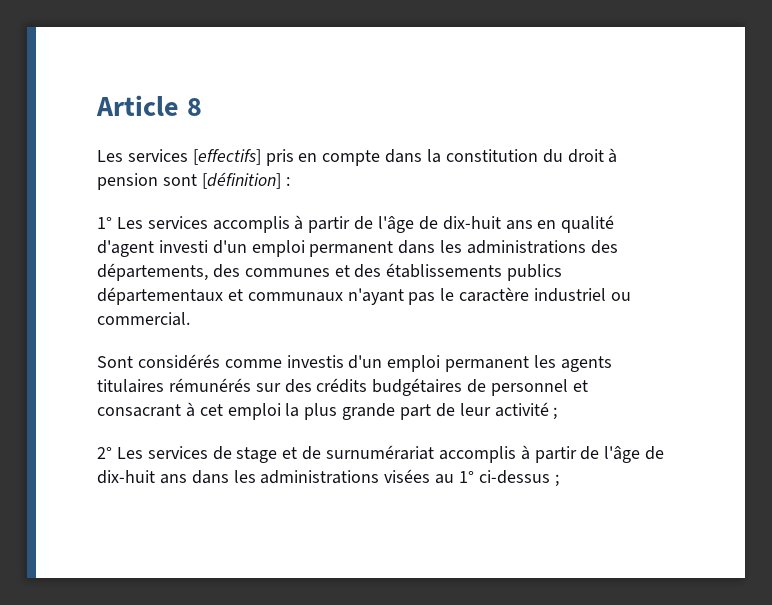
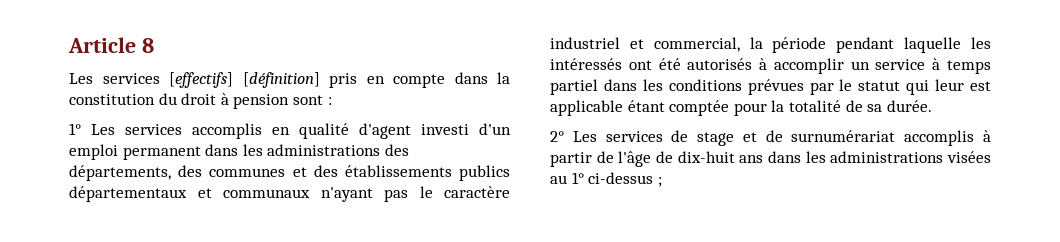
- Les services [effectifs] pris en compte dans la constitution du droit à pension sont [définition] :
+ Les services [effectifs] [définition] pris en compte dans la constitution du droit à pension sont :
- 1° Les services accomplis à partir de l'âge de dix-huit ans en qualité d'agent investi d'un emploi permanent dans les administrations des départements, des communes et des établissements publics départementaux et communaux n'ayant pas le caractère industriel ou commercial.
- Sont considérés comme investis d'un emploi permanent les agents titulaires rémunérés sur des crédits budgétaires de personnel et consacrant à cet emploi la plus grande part de leur activité ;
+ 1° Les services accomplis en qualité d'agent investi d'un emploi permanent dans les administrations des départements, des communes et des établissements publics départementaux et communaux n'ayant pas le caractère industriel et commercial, la période pendant laquelle les intéressés ont été autorisés à accomplir un service à temps partiel dans les conditions prévues par le statut qui leur est applicable étant comptée pour la totalité de sa durée.

